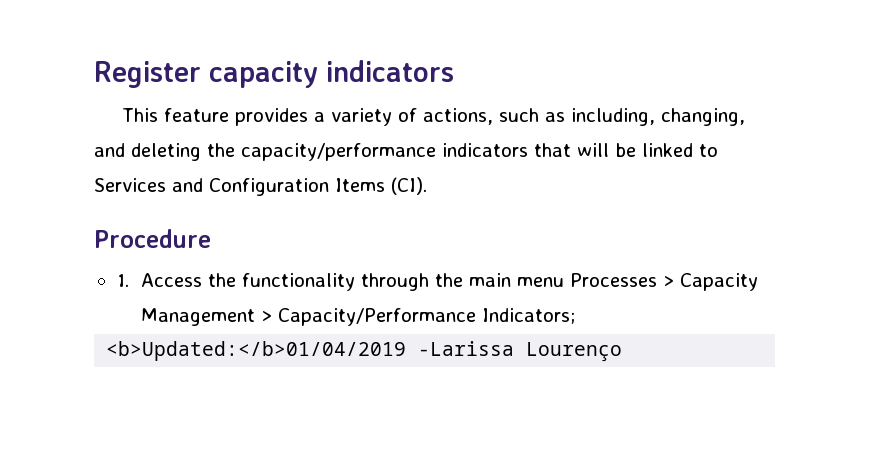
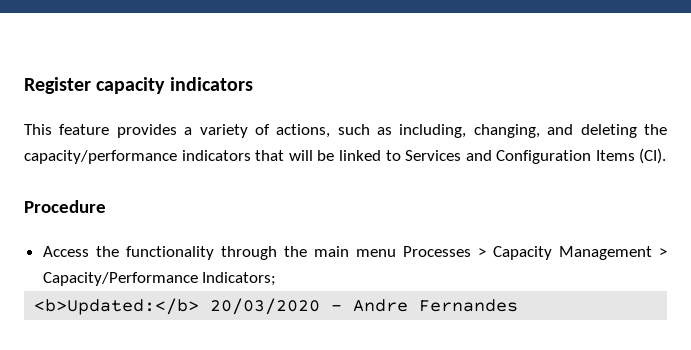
- 1. Access the functionality through the main menu Processes > Capacity Management > Capacity/Performance Indicators;
+ Access the functionality through the main menu Processes > Capacity Management > Capacity/Performance Indicators;
- <b>Updated:</b>01/04/2019 -Larissa Lourenço
+ <b>Updated:</b> 20/03/2020 - Andre Fernandes

